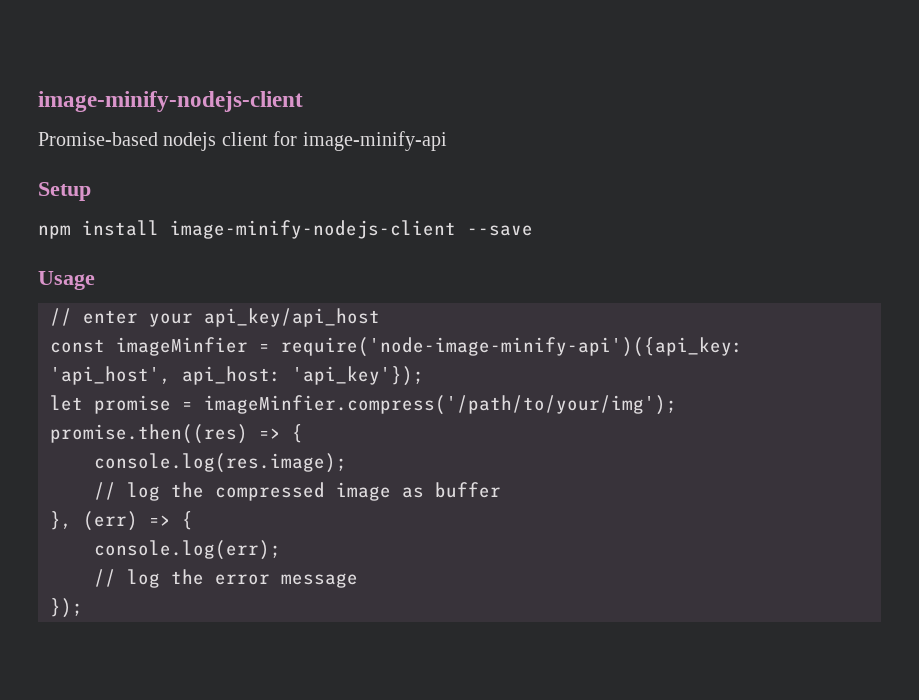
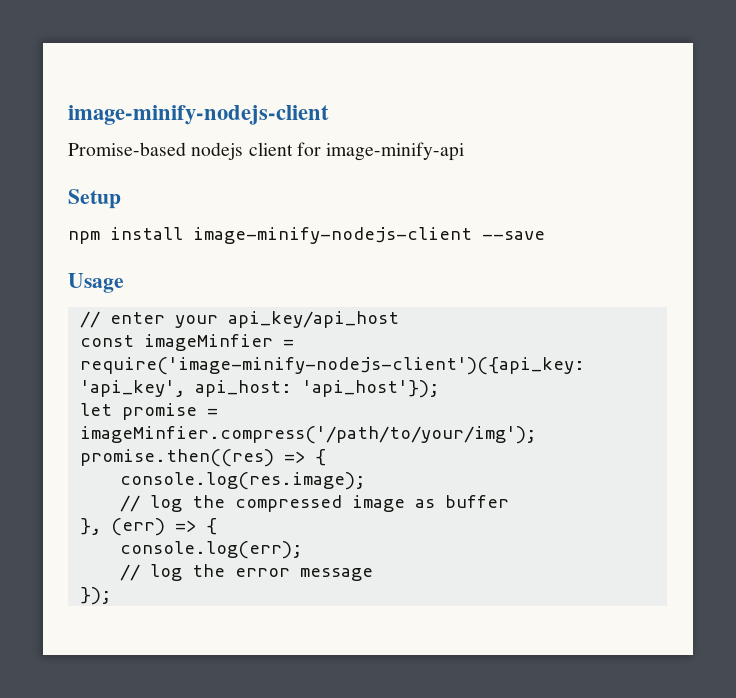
- const imageMinfier = require('node-image-minify-api')({api_key: 'api_host', api_host: 'api_key'});
+ const imageMinfier = require('image-minify-nodejs-client')({api_key: 'api_key', api_host: 'api_host'});

